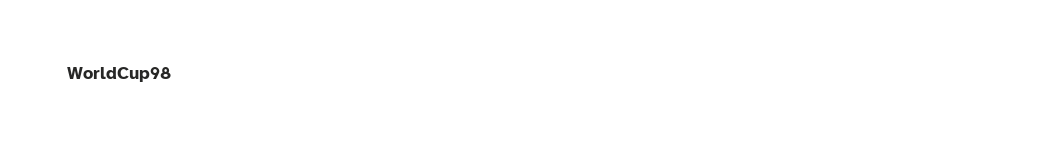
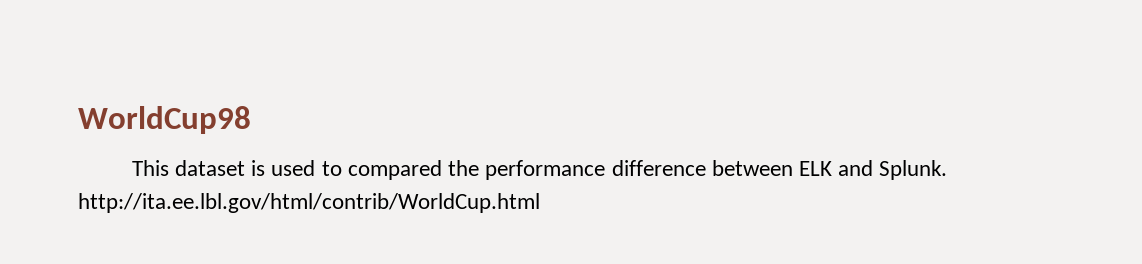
+ This dataset is used to compared the performance difference between ELK and Splunk. http://ita.ee.lbl.gov/html/contrib/WorldCup.html

